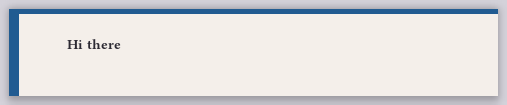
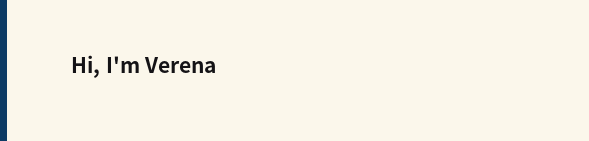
- Hi there
+ Hi, I'm Verena

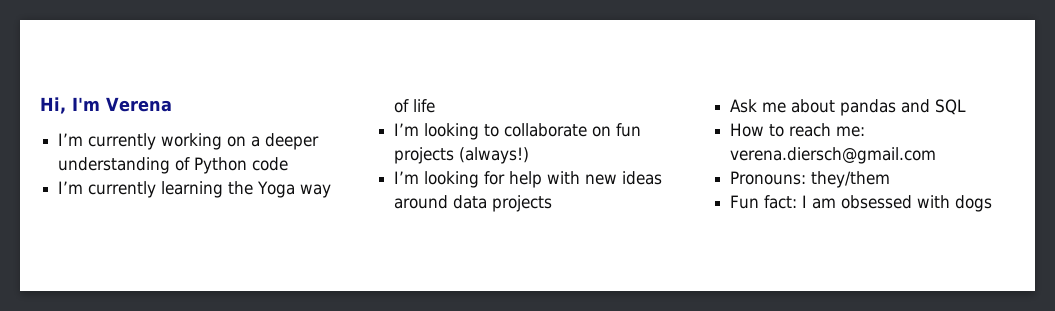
+ I’m currently working on a deeper understanding of Python code
+ I’m currently learning the Yoga way of life
+ I’m looking to collaborate on fun projects (always!)
+ I’m looking for help with new ideas around data projects
+ Ask me about pandas and SQL
+ How to reach me: verena.diersch@gmail.com
+ Pronouns: they/them
+ Fun fact: I am obsessed with dogs

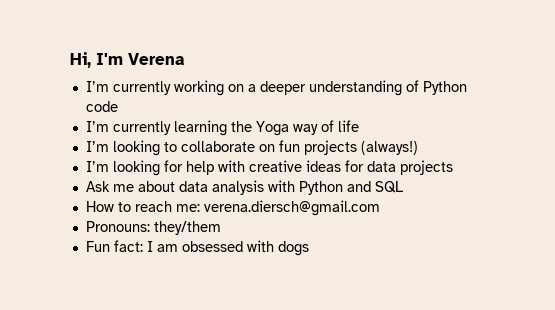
- I’m looking for help with new ideas around data projects
+ I’m looking for help with creative ideas for data projects
- Ask me about pandas and SQL
+ Ask me about data analysis with Python and SQL

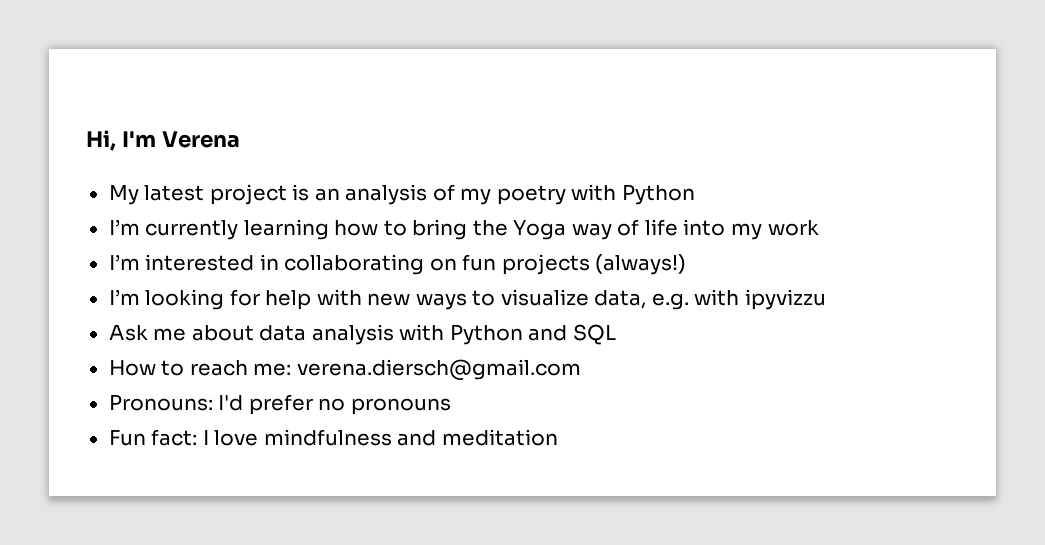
- I’m currently working on a deeper understanding of Python code
+ My latest project is an analysis of my poetry with Python
- I’m currently learning the Yoga way of life
- I’m looking to collaborate on fun projects (always!)
+ I’m currently learning how to bring the Yoga way of life into my work
+ I’m interested in collaborating on fun projects (always!)
- I’m looking for help with creative ideas for data projects
+ I’m looking for help with new ways to visualize data, e.g. with ipyvizzu
- Pronouns: they/them
+ Pronouns: I'd prefer no pronouns
- Fun fact: I am obsessed with dogs
+ Fun fact: I love mindfulness and meditation

